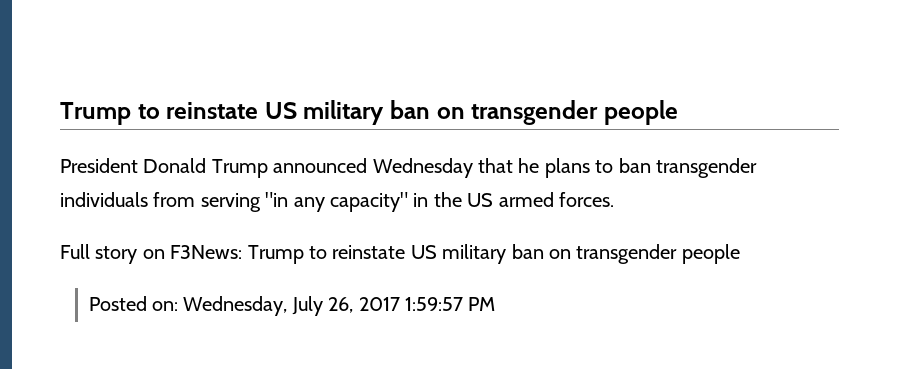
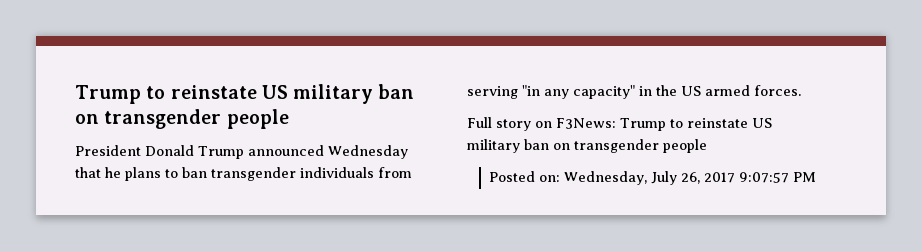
- Posted on: Wednesday, July 26, 2017 1:59:57 PM
+ Posted on: Wednesday, July 26, 2017 9:07:57 PM

